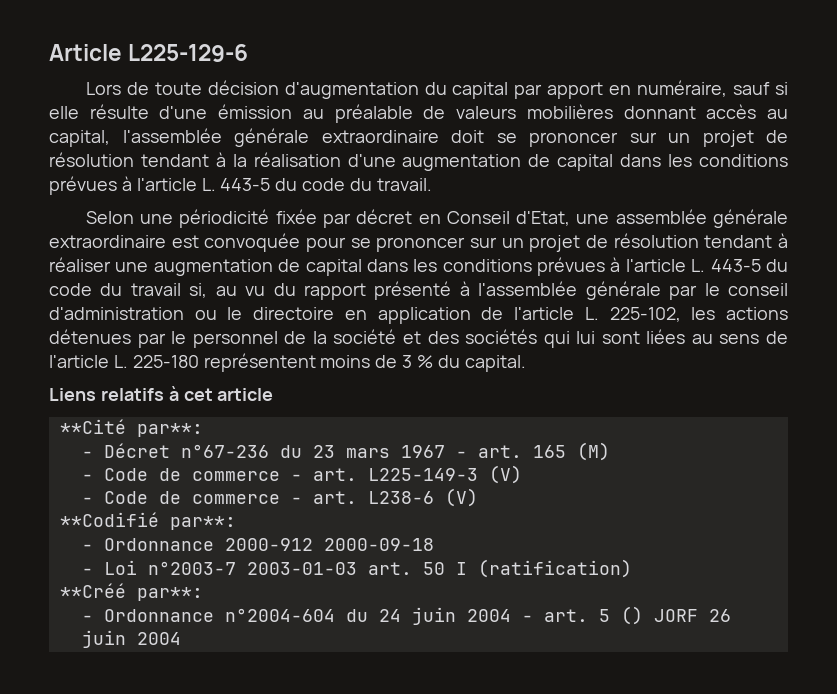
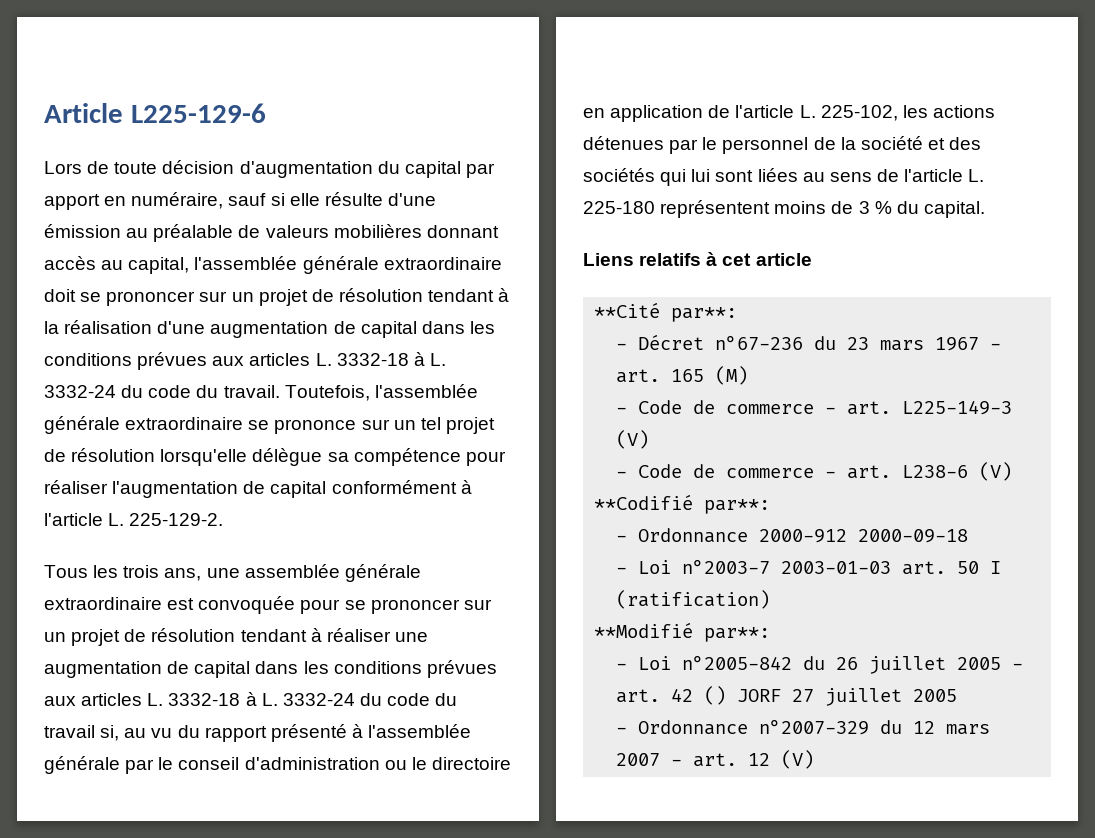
- Lors de toute décision d'augmentation du capital par apport en numéraire, sauf si elle résulte d'une émission au préalable de valeurs mobilières donnant accès au capital, l'assemblée générale extraordinaire doit se prononcer sur un projet de résolution tendant à la réalisation d'une augmentation de capital dans les conditions prévues à l'article L. 443-5 du code du travail.
- Selon une périodicité fixée par décret en Conseil d'Etat, une assemblée générale extraordinaire est convoquée pour se prononcer sur un projet de résolution tendant à réaliser une augmentation de capital dans les conditions prévues à l'article L. 443-5 du code du travail si, au vu du rapport présenté à l'assemblée générale par le conseil d'administration ou le directoire en application de l'article L. 225-102, les actions détenues par le personnel de la société et des sociétés qui lui sont liées au sens de l'article L. 225-180 représentent moins de 3 % du capital.
+ Lors de toute décision d'augmentation du capital par apport en numéraire, sauf si elle résulte d'une émission au préalable de valeurs mobilières donnant accès au capital, l'assemblée générale extraordinaire doit se prononcer sur un projet de résolution tendant à la réalisation d'une augmentation de capital dans les conditions prévues aux articles L. 3332-18 à L. 3332-24 du code du travail. Toutefois, l'assemblée générale extraordinaire se prononce sur un tel projet de résolution lorsqu'elle délègue sa compétence pour réaliser l'augmentation de capital conformément à l'article L. 225-129-2.
+ Tous les trois ans, une assemblée générale extraordinaire est convoquée pour se prononcer sur un projet de résolution tendant à réaliser une augmentation de capital dans les conditions prévues aux articles L. 3332-18 à L. 3332-24 du code du travail si, au vu du rapport présenté à l'assemblée générale par le conseil d'administration ou le directoire en application de l'article L. 225-102, les actions détenues par le personnel de la société et des sociétés qui lui sont liées au sens de l'article L. 225-180 représentent moins de 3 % du capital.
- **Créé par**:
- - Ordonnance n°2004-604 du 24 juin 2004 - art. 5 () JORF 26 juin 2004
+ **Modifié par**:
+ - Loi n°2005-842 du 26 juillet 2005 - art. 42 () JORF 27 juillet 2005
+ - Ordonnance n°2007-329 du 12 mars 2007 - art. 12 (V)

